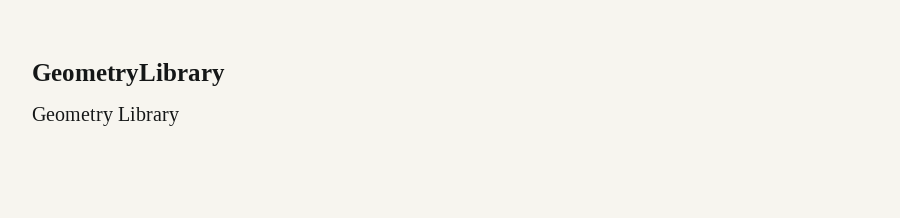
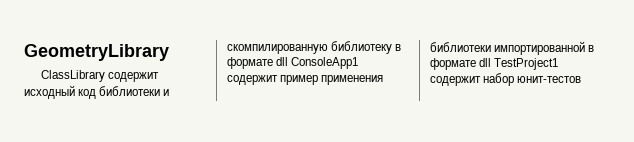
- Geometry Library
+ ClassLibrary содержит исходный код библиотеки и скомпилированную библиотеку в формате dll ConsoleApp1 содержит пример применения библиотеки импортированной в формате dll TestProject1 содержит набор юнит-тестов

